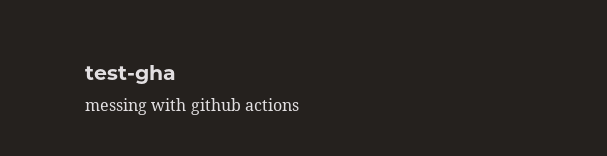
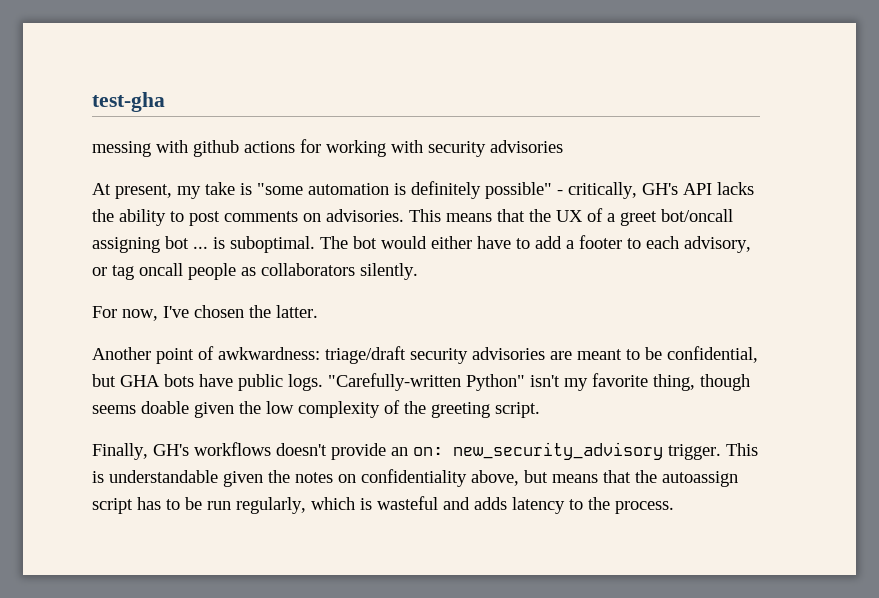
- messing with github actions
+ messing with github actions for working with security advisories
+ At present, my take is "some automation is definitely possible" - critically, GH's API lacks the ability to post comments on advisories. This means that the UX of a greet bot/oncall assigning bot ... is suboptimal. The bot would either have to add a footer to each advisory, or tag oncall people as collaborators silently.
+ For now, I've chosen the latter.
+ Another point of awkwardness: triage/draft security advisories are meant to be confidential, but GHA bots have public logs. "Carefully-written Python" isn't my favorite thing, though seems doable given the low complexity of the greeting script.
+ Finally, GH's workflows doesn't provide an on: new_security_advisory trigger. This is understandable given the notes on confidentiality above, but means that the autoassign script has to be run regularly, which is wasteful and adds latency to the process.

